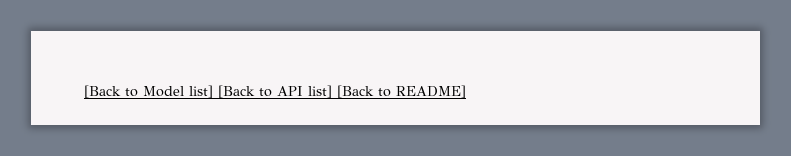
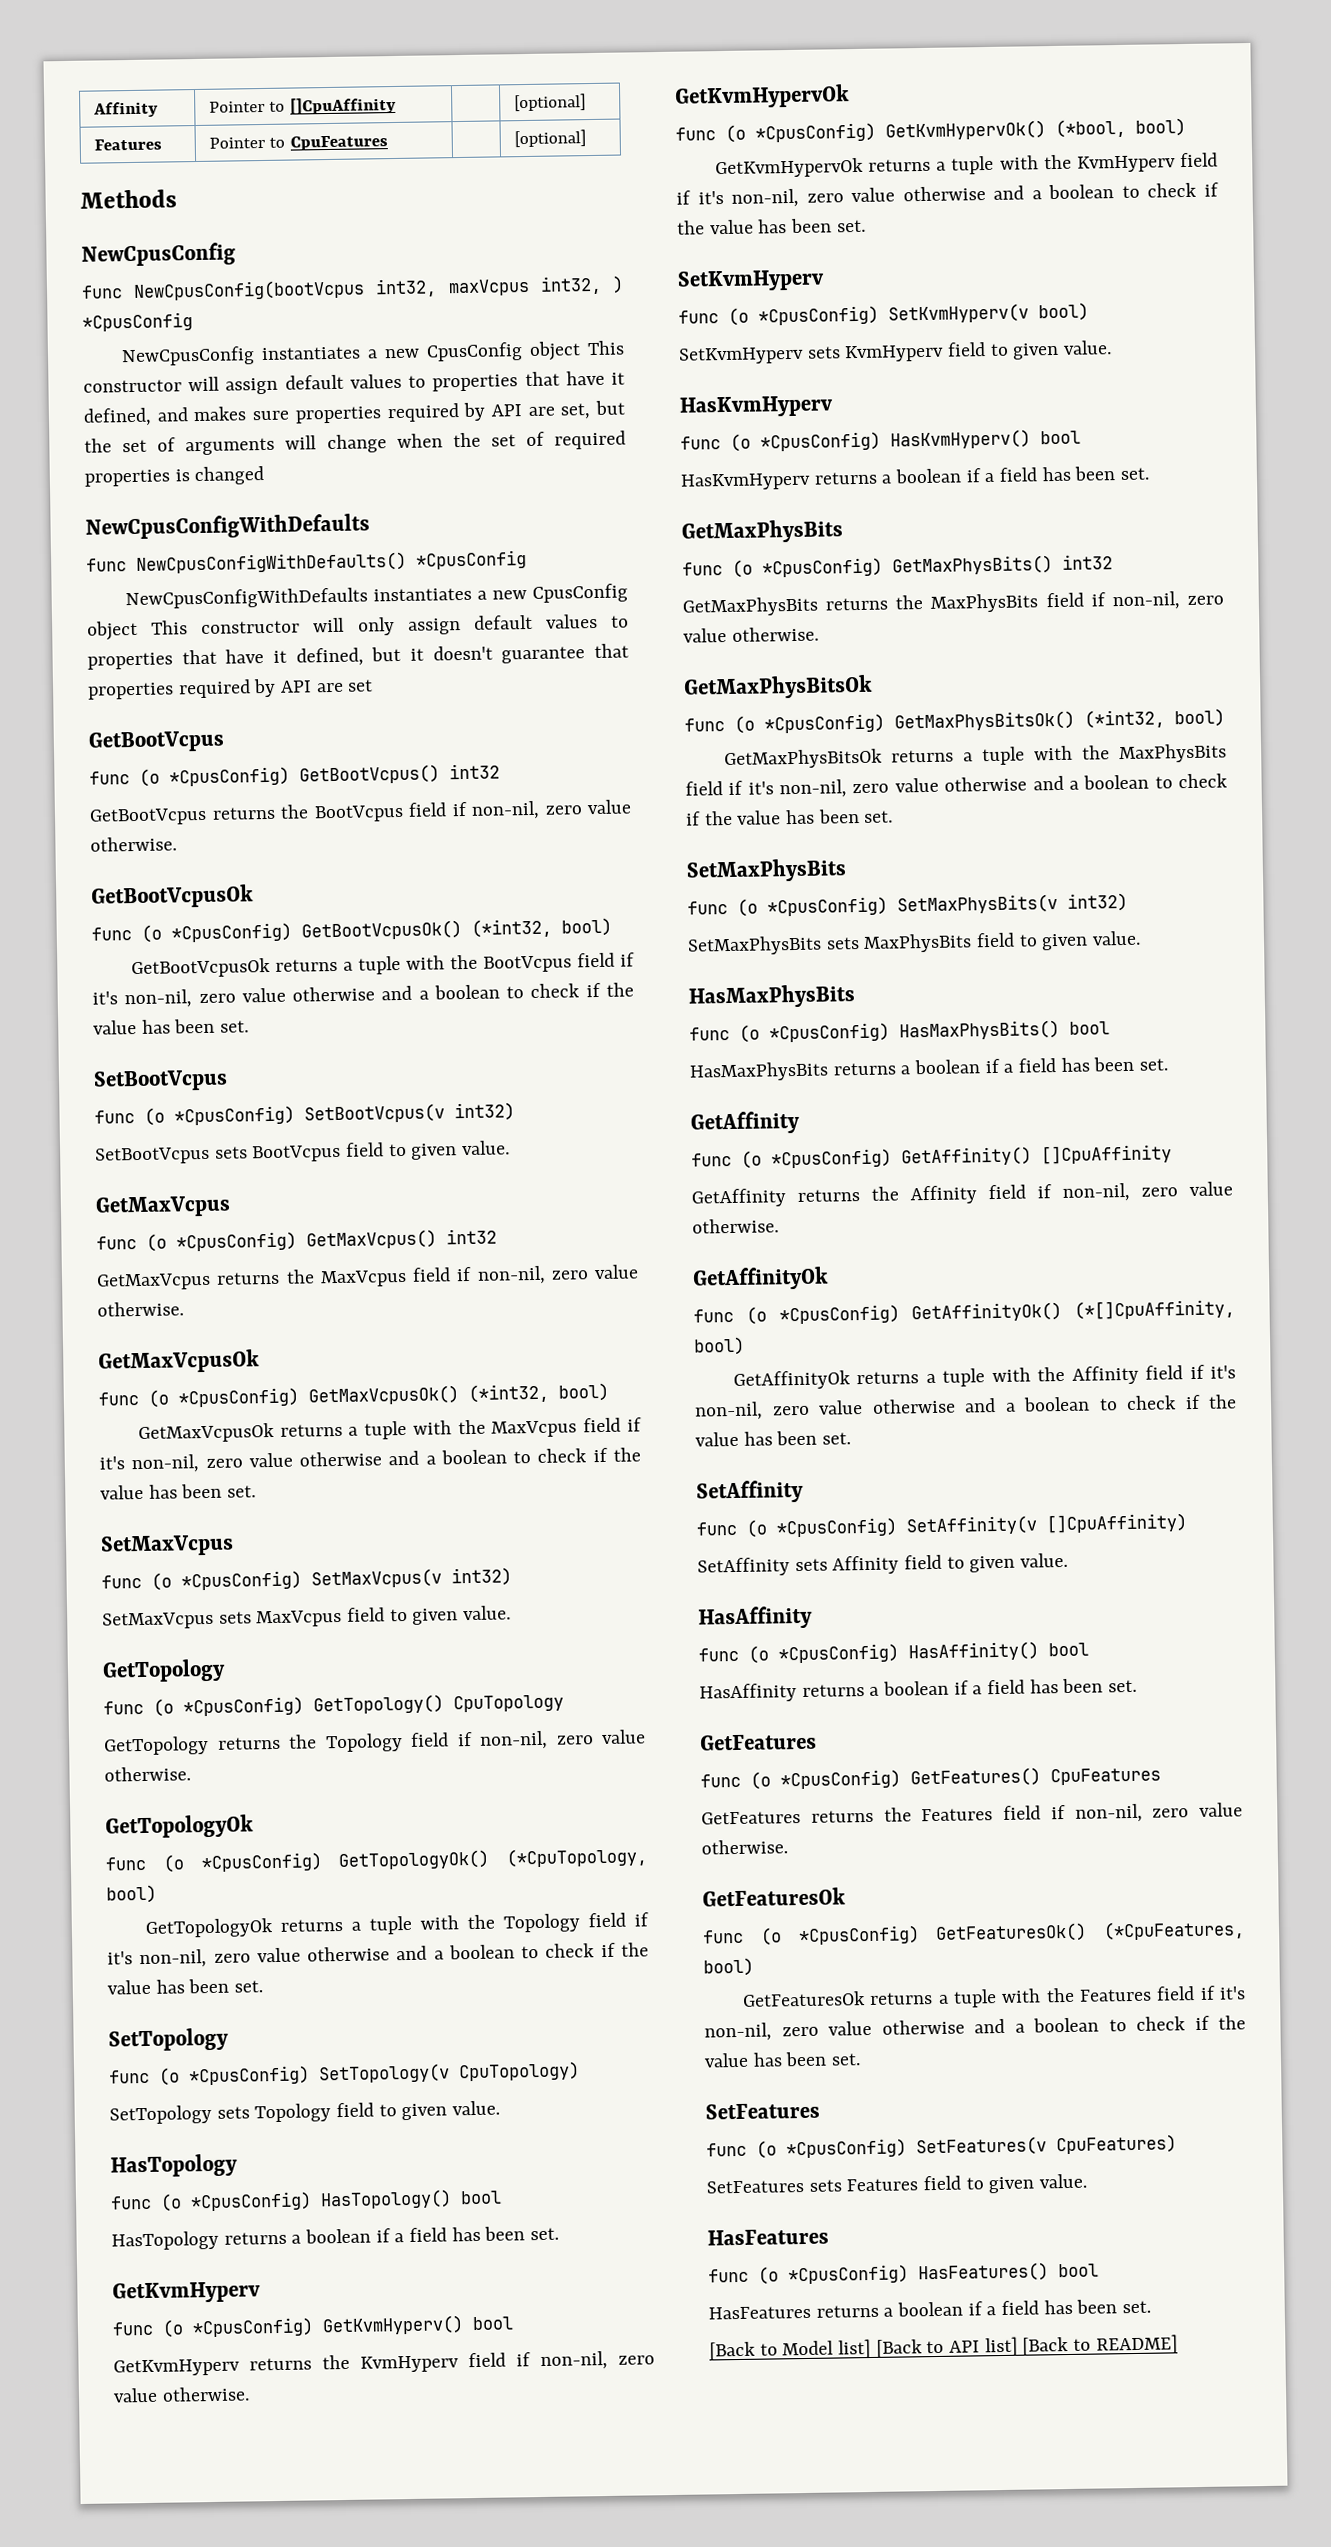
+ Affinity | Pointer to []CpuAffinity | | [optional]
+ Features | Pointer to CpuFeatures | | [optional]
+ Methods
+ NewCpusConfig
+ func NewCpusConfig(bootVcpus int32, maxVcpus int32, ) *CpusConfig
+ NewCpusConfig instantiates a new CpusConfig object This constructor will assign default values to properties that have it defined, and makes sure properties required by API are set, but the set of arguments will change when the set of required properties is changed
+ NewCpusConfigWithDefaults
+ func NewCpusConfigWithDefaults() *CpusConfig
+ NewCpusConfigWithDefaults instantiates a new CpusConfig object This constructor will only assign default values to properties that have it defined, but it doesn't guarantee that properties required by API are set
+ GetBootVcpus
+ func (o *CpusConfig) GetBootVcpus() int32
+ GetBootVcpus returns the BootVcpus field if non-nil, zero value otherwise.
+ GetBootVcpusOk
+ func (o *CpusConfig) GetBootVcpusOk() (*int32, bool)
+ GetBootVcpusOk returns a tuple with the BootVcpus field if it's non-nil, zero value otherwise and a boolean to check if the value has been set.
+ SetBootVcpus
+ func (o *CpusConfig) SetBootVcpus(v int32)
+ SetBootVcpus sets BootVcpus field to given value.
+ GetMaxVcpus
+ func (o *CpusConfig) GetMaxVcpus() int32
+ GetMaxVcpus returns the MaxVcpus field if non-nil, zero value otherwise.
+ GetMaxVcpusOk
+ func (o *CpusConfig) GetMaxVcpusOk() (*int32, bool)
+ GetMaxVcpusOk returns a tuple with the MaxVcpus field if it's non-nil, zero value otherwise and a boolean to check if the value has been set.
+ SetMaxVcpus
+ func (o *CpusConfig) SetMaxVcpus(v int32)
+ SetMaxVcpus sets MaxVcpus field to given value.
+ GetTopology
+ func (o *CpusConfig) GetTopology() CpuTopology
+ GetTopology returns the Topology field if non-nil, zero value otherwise.
+ GetTopologyOk
+ func (o *CpusConfig) GetTopologyOk() (*CpuTopology, bool)
+ GetTopologyOk returns a tuple with the Topology field if it's non-nil, zero value otherwise and a boolean to check if the value has been set.
+ SetTopology
+ func (o *CpusConfig) SetTopology(v CpuTopology)
+ SetTopology sets Topology field to given value.
+ HasTopology
+ func (o *CpusConfig) HasTopology() bool
+ HasTopology returns a boolean if a field has been set.
+ GetKvmHyperv
+ func (o *CpusConfig) GetKvmHyperv() bool
+ GetKvmHyperv returns the KvmHyperv field if non-nil, zero value otherwise.
+ GetKvmHypervOk
+ func (o *CpusConfig) GetKvmHypervOk() (*bool, bool)
+ GetKvmHypervOk returns a tuple with the KvmHyperv field if it's non-nil, zero value otherwise and a boolean to check if the value has been set.
+ SetKvmHyperv
+ func (o *CpusConfig) SetKvmHyperv(v bool)
+ SetKvmHyperv sets KvmHyperv field to given value.
+ HasKvmHyperv
+ func (o *CpusConfig) HasKvmHyperv() bool
+ HasKvmHyperv returns a boolean if a field has been set.
+ GetMaxPhysBits
+ func (o *CpusConfig) GetMaxPhysBits() int32
+ GetMaxPhysBits returns the MaxPhysBits field if non-nil, zero value otherwise.
+ GetMaxPhysBitsOk
+ func (o *CpusConfig) GetMaxPhysBitsOk() (*int32, bool)
+ GetMaxPhysBitsOk returns a tuple with the MaxPhysBits field if it's non-nil, zero value otherwise and a boolean to check if the value has been set.
+ SetMaxPhysBits
+ func (o *CpusConfig) SetMaxPhysBits(v int32)
+ SetMaxPhysBits sets MaxPhysBits field to given value.
+ HasMaxPhysBits
+ func (o *CpusConfig) HasMaxPhysBits() bool
+ HasMaxPhysBits returns a boolean if a field has been set.
+ GetAffinity
+ func (o *CpusConfig) GetAffinity() []CpuAffinity
+ GetAffinity returns the Affinity field if non-nil, zero value otherwise.
+ GetAffinityOk
+ func (o *CpusConfig) GetAffinityOk() (*[]CpuAffinity, bool)
+ GetAffinityOk returns a tuple with the Affinity field if it's non-nil, zero value otherwise and a boolean to check if the value has been set.
+ SetAffinity
+ func (o *CpusConfig) SetAffinity(v []CpuAffinity)
+ SetAffinity sets Affinity field to given value.
+ HasAffinity
+ func (o *CpusConfig) HasAffinity() bool
+ HasAffinity returns a boolean if a field has been set.
+ GetFeatures
+ func (o *CpusConfig) GetFeatures() CpuFeatures
+ GetFeatures returns the Features field if non-nil, zero value otherwise.
+ GetFeaturesOk
+ func (o *CpusConfig) GetFeaturesOk() (*CpuFeatures, bool)
+ GetFeaturesOk returns a tuple with the Features field if it's non-nil, zero value otherwise and a boolean to check if the value has been set.
+ SetFeatures
+ func (o *CpusConfig) SetFeatures(v CpuFeatures)
+ SetFeatures sets Features field to given value.
+ HasFeatures
+ func (o *CpusConfig) HasFeatures() bool
+ HasFeatures returns a boolean if a field has been set.

